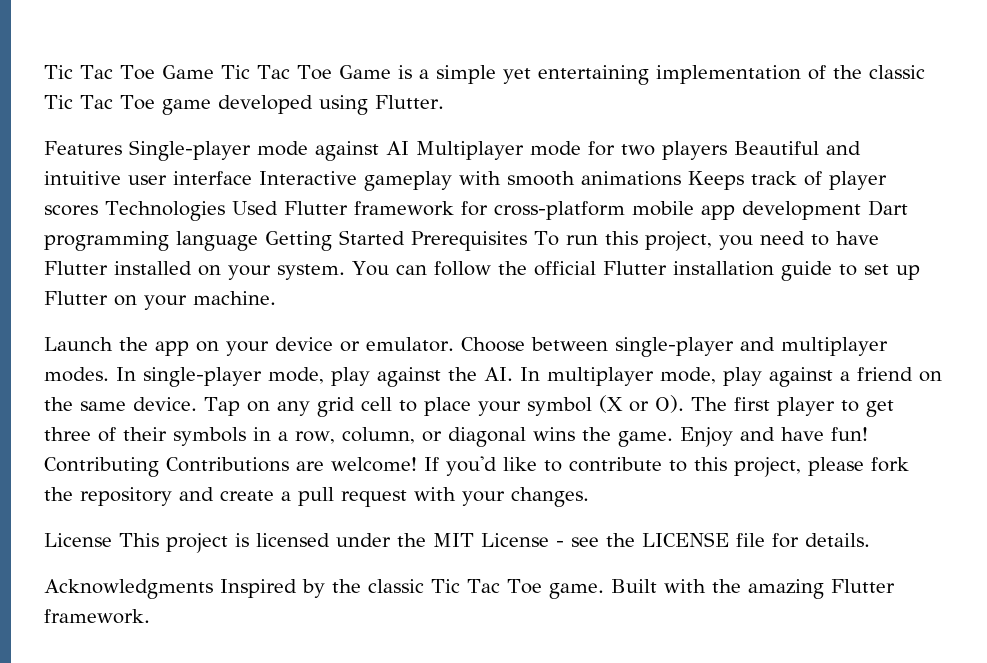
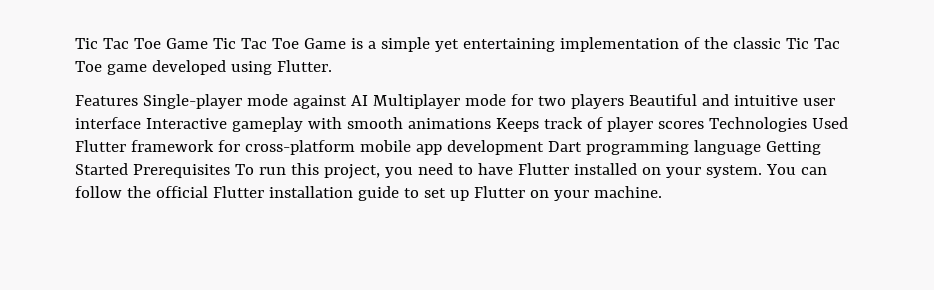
- Launch the app on your device or emulator. Choose between single-player and multiplayer modes. In single-player mode, play against the AI. In multiplayer mode, play against a friend on the same device. Tap on any grid cell to place your symbol (X or O). The first player to get three of their symbols in a row, column, or diagonal wins the game. Enjoy and have fun! Contributing Contributions are welcome! If you'd like to contribute to this project, please fork the repository and create a pull request with your changes.
- License This project is licensed under the MIT License - see the LICENSE file for details.
- Acknowledgments Inspired by the classic Tic Tac Toe game. Built with the amazing Flutter framework.

